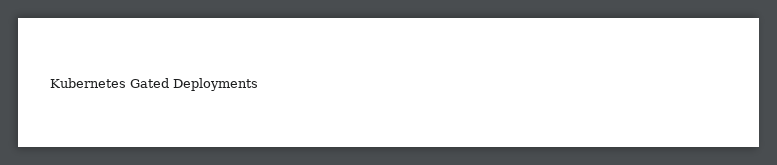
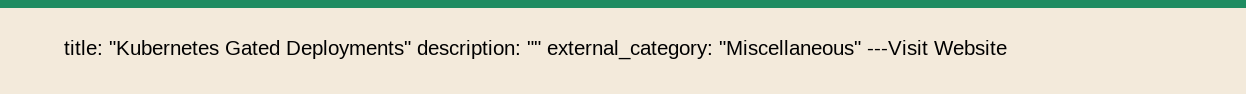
- Kubernetes Gated Deployments
+ title: "Kubernetes Gated Deployments" description: "" external_category: "Miscellaneous" ---Visit Website

